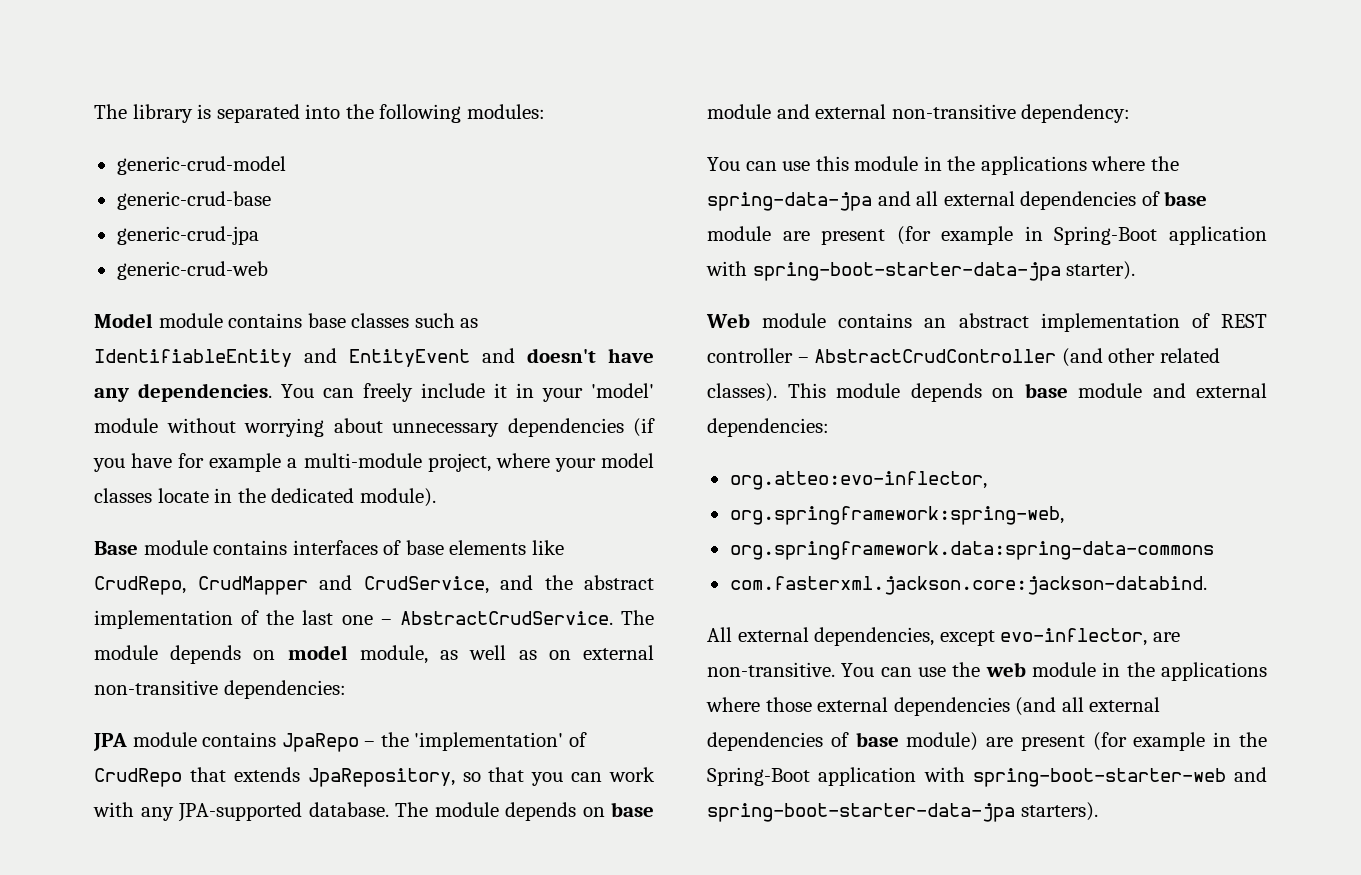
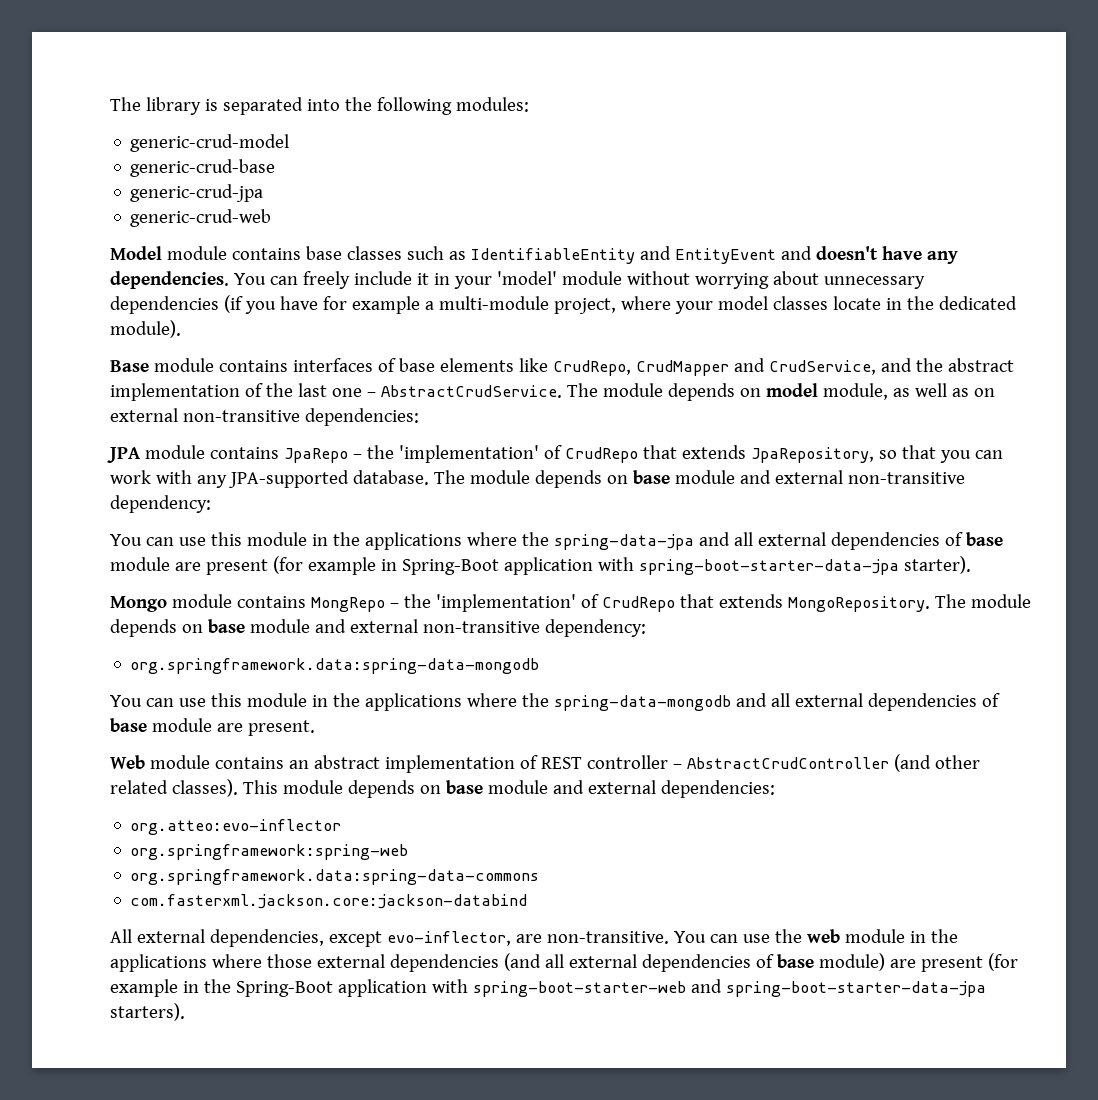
+ Mongo module contains MongRepo – the 'implementation' of CrudRepo that extends MongoRepository. The module depends on base module and external non-transitive dependency:
+ org.springframework.data:spring-data-mongodb
+ You can use this module in the applications where the spring-data-mongodb and all external dependencies of base module are present.
- org.atteo:evo-inflector,
- org.springframework:spring-web,
+ org.atteo:evo-inflector
+ org.springframework:spring-web
- com.fasterxml.jackson.core:jackson-databind.
+ com.fasterxml.jackson.core:jackson-databind

